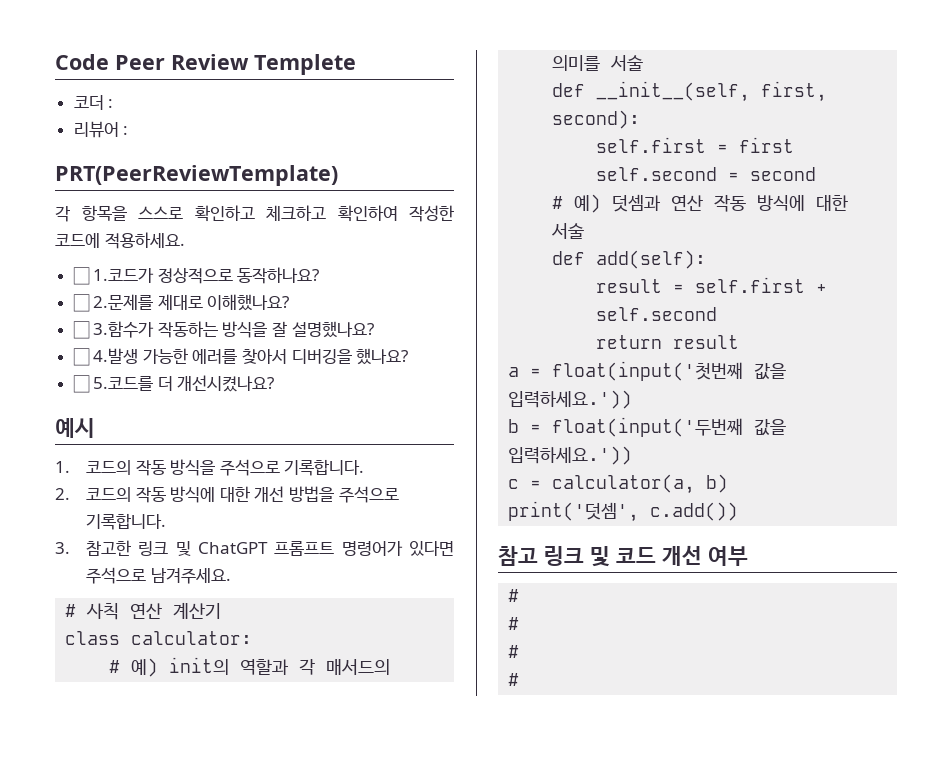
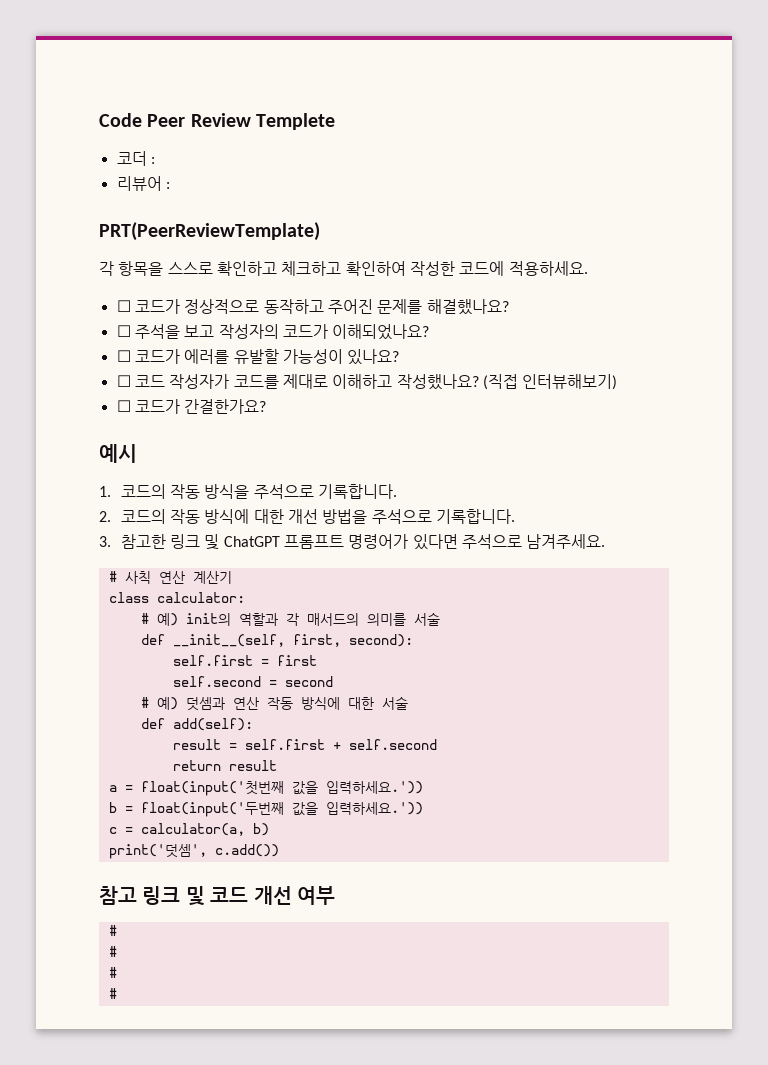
- ☐ 1.코드가 정상적으로 동작하나요?
- ☐ 2.문제를 제대로 이해했나요?
- ☐ 3.함수가 작동하는 방식을 잘 설명했나요?
- ☐ 4.발생 가능한 에러를 찾아서 디버깅을 했나요?
- ☐ 5.코드를 더 개선시켰나요?
+ ☐ 코드가 정상적으로 동작하고 주어진 문제를 해결했나요?
+ ☐ 주석을 보고 작성자의 코드가 이해되었나요?
+ ☐ 코드가 에러를 유발할 가능성이 있나요?
+ ☐ 코드 작성자가 코드를 제대로 이해하고 작성했나요? (직접 인터뷰해보기)
+ ☐ 코드가 간결한가요?

